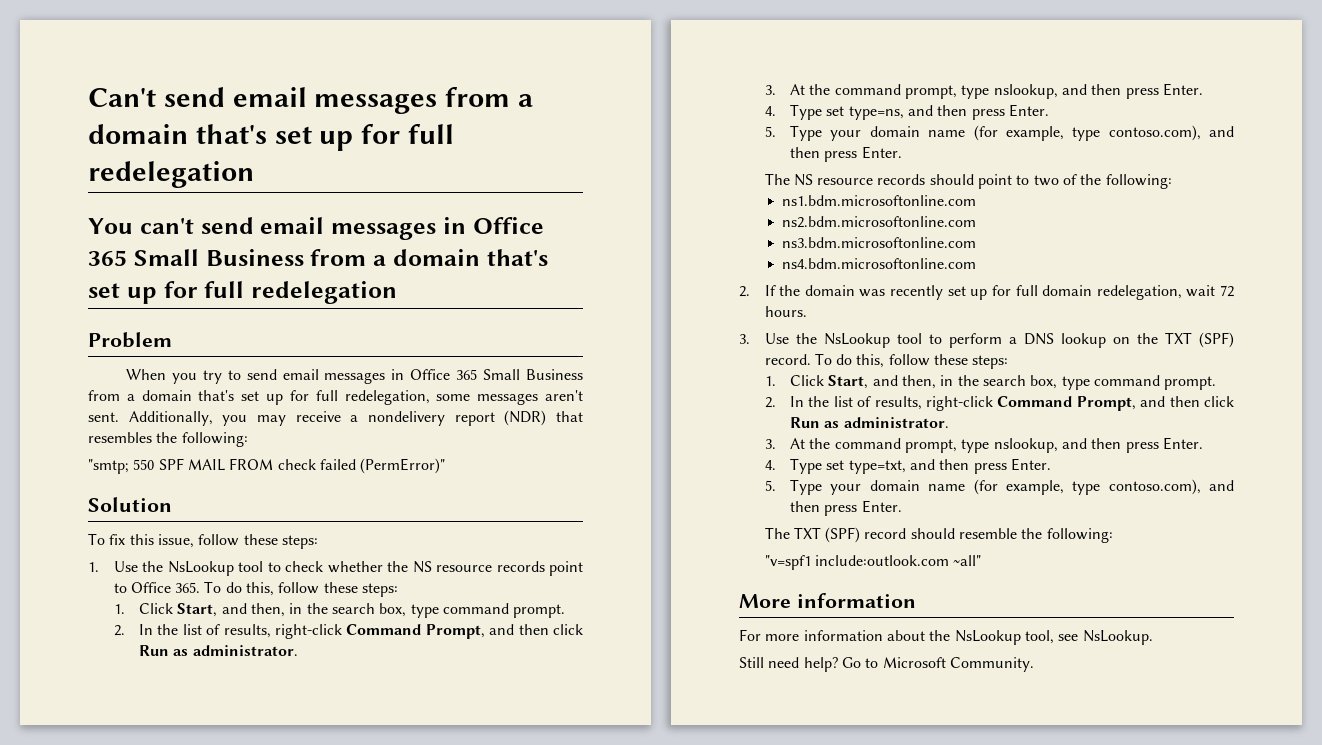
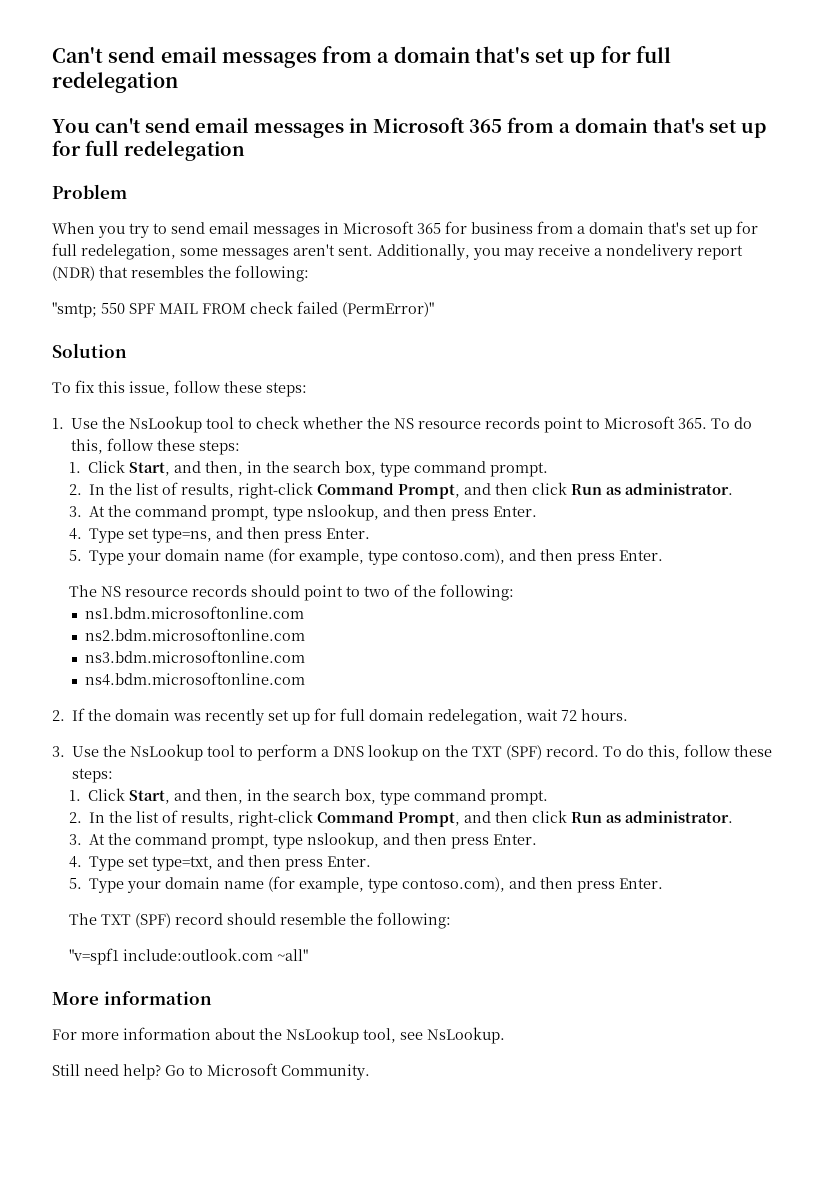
- You can't send email messages in Office 365 Small Business from a domain that's set up for full redelegation
+ You can't send email messages in Microsoft 365 from a domain that's set up for full redelegation
- When you try to send email messages in Office 365 Small Business from a domain that's set up for full redelegation, some messages aren't sent.
+ When you try to send email messages in Microsoft 365 for business from a domain that's set up for full redelegation, some messages aren't sent.
- 1. Use the NsLookup tool to check whether the NS resource records point to Office 365. To do this, follow these steps:
+ 1. Use the NsLookup tool to check whether the NS resource records point to Microsoft 365. To do this, follow these steps:

